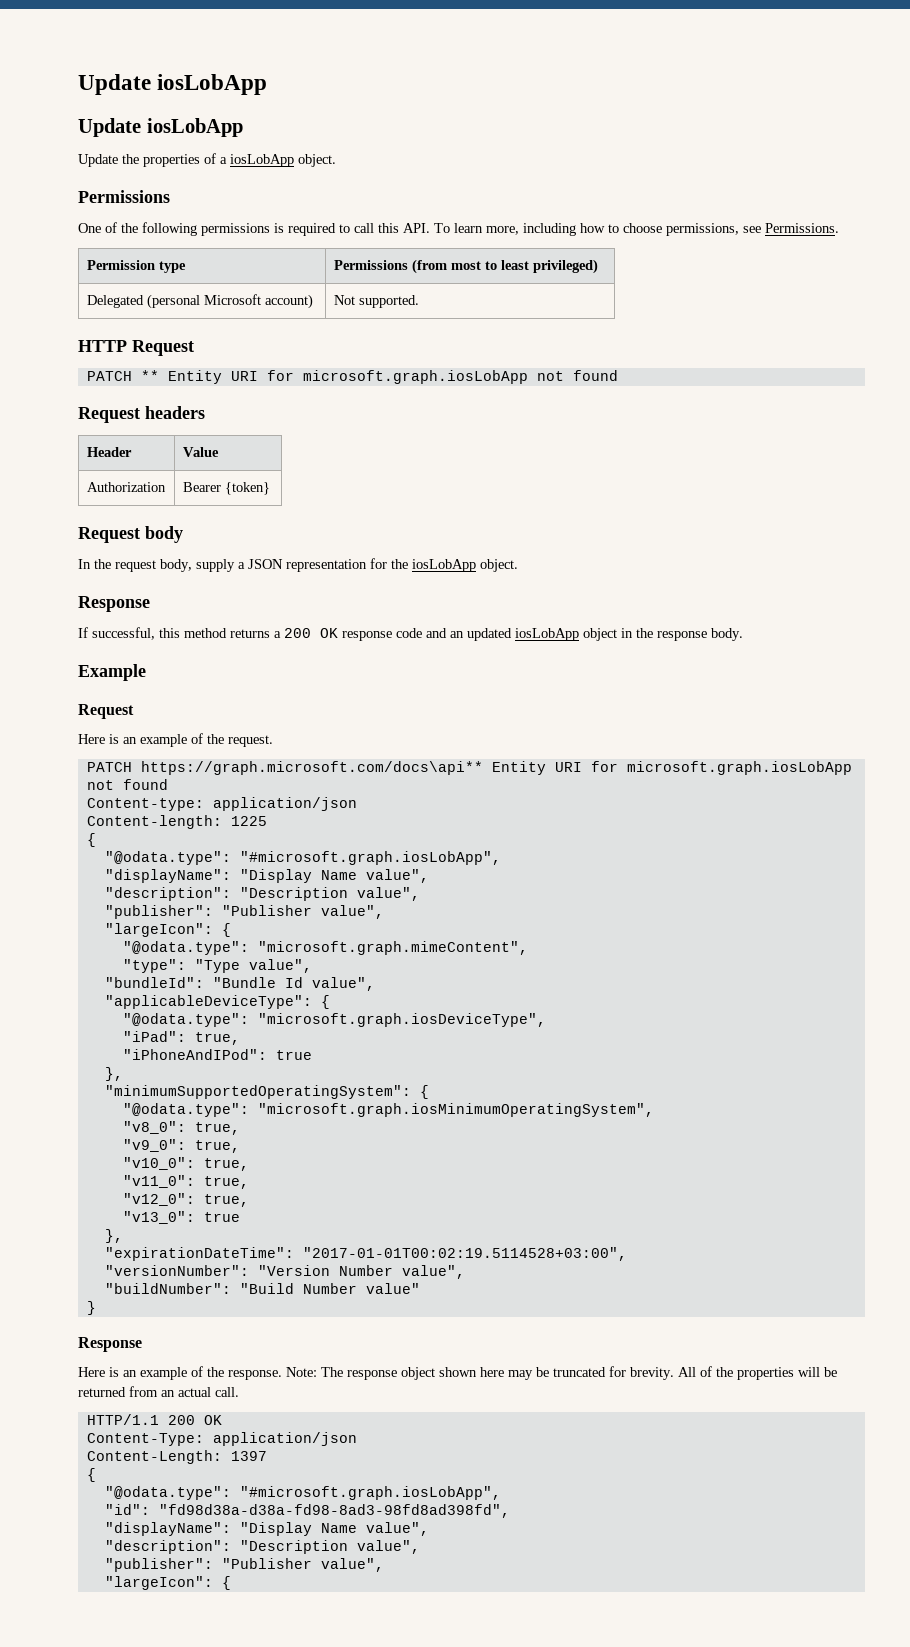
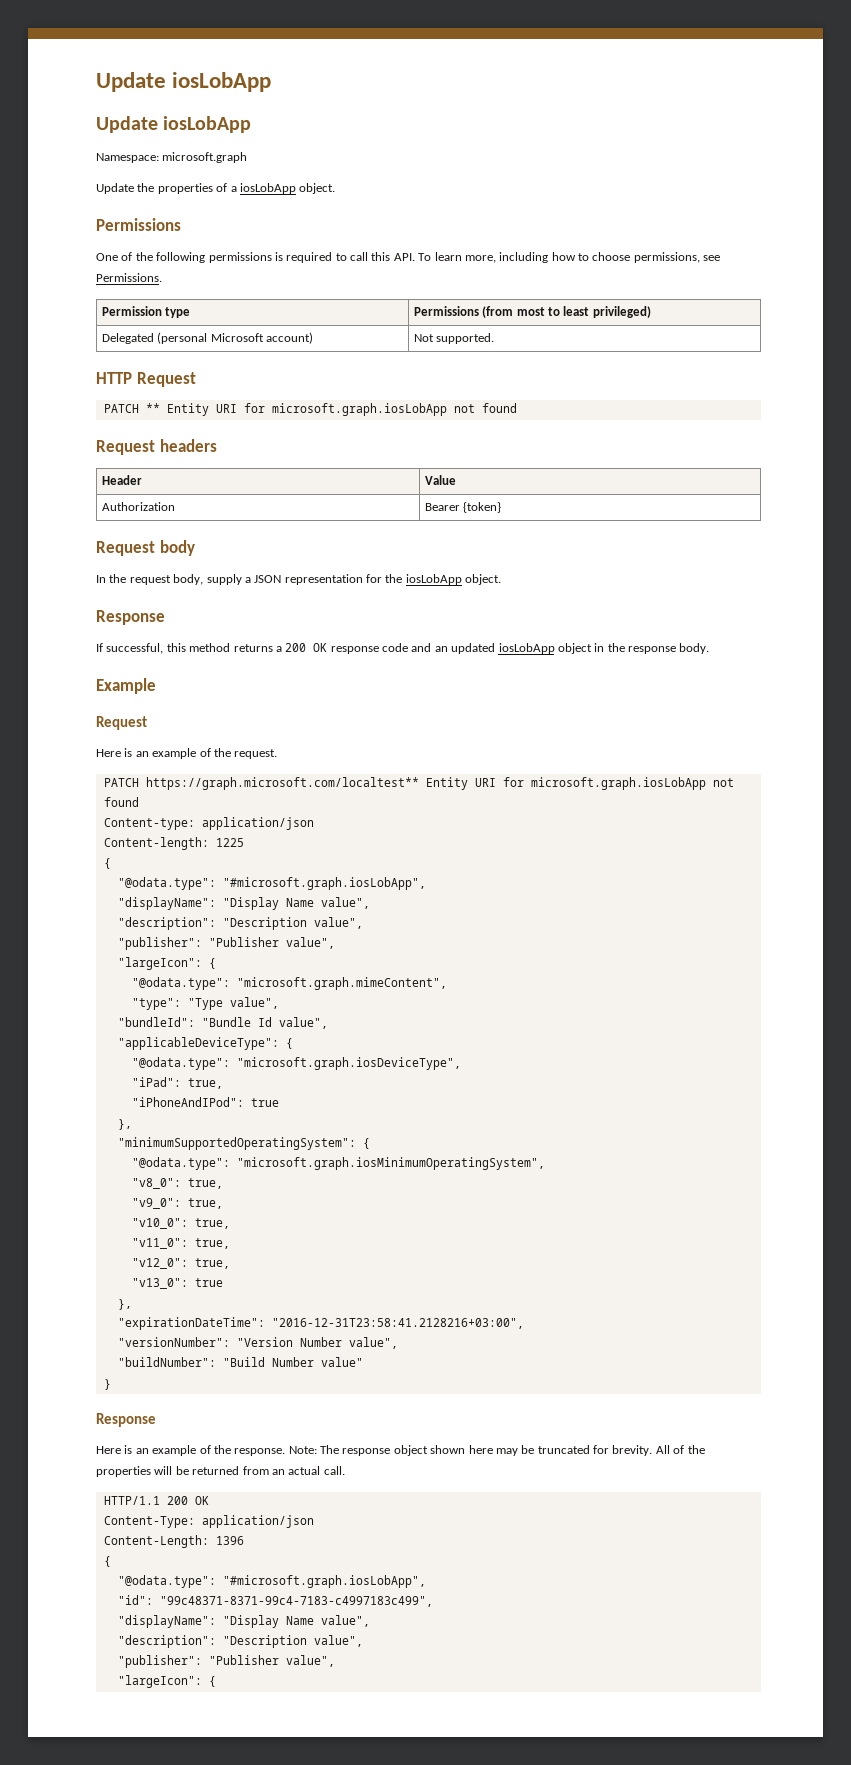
+ Namespace: microsoft.graph
- PATCH https://graph.microsoft.com/docs\api** Entity URI for microsoft.graph.iosLobApp not found
+ PATCH https://graph.microsoft.com/localtest** Entity URI for microsoft.graph.iosLobApp not found
- "expirationDateTime": "2017-01-01T00:02:19.5114528+03:00",
+ "expirationDateTime": "2016-12-31T23:58:41.2128216+03:00",
- Content-Length: 1397
+ Content-Length: 1396
- "id": "fd98d38a-d38a-fd98-8ad3-98fd8ad398fd",
+ "id": "99c48371-8371-99c4-7183-c4997183c499",

